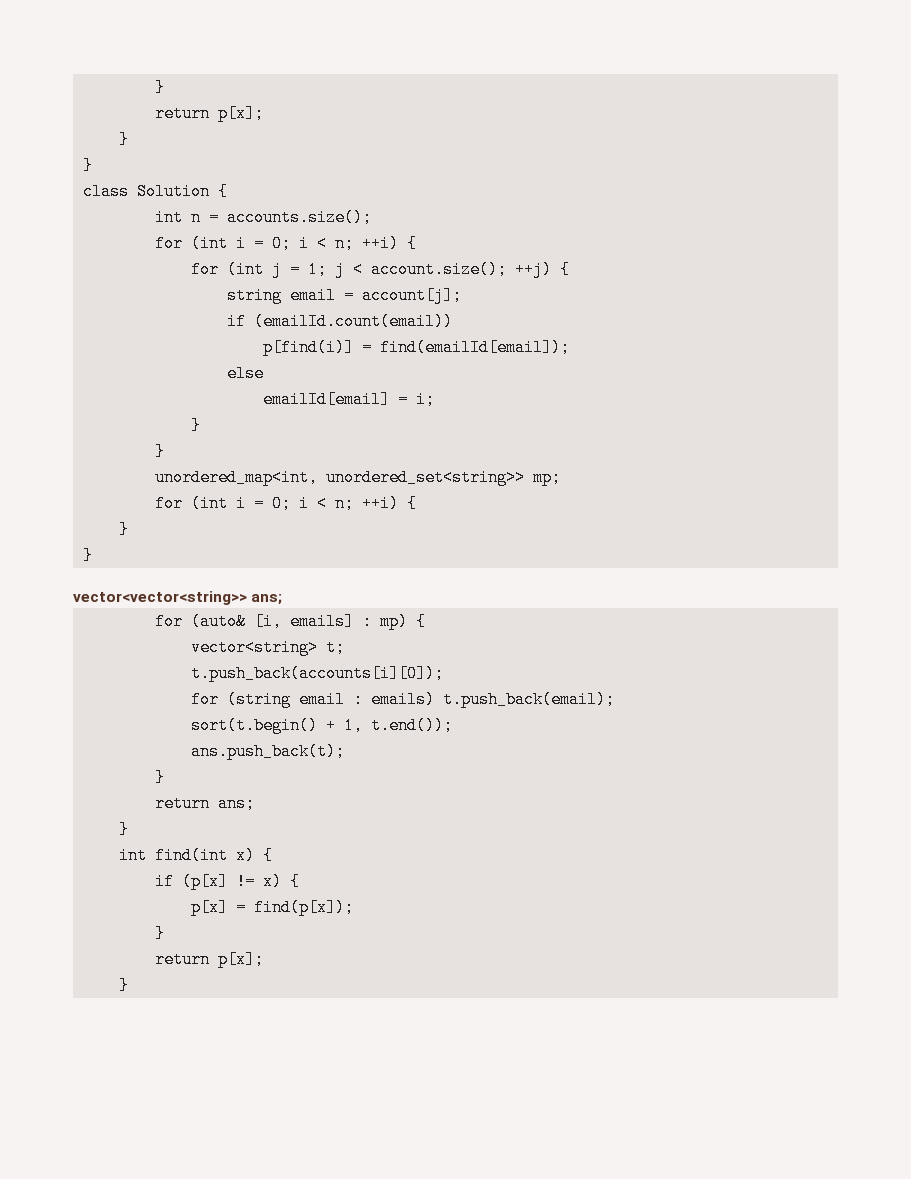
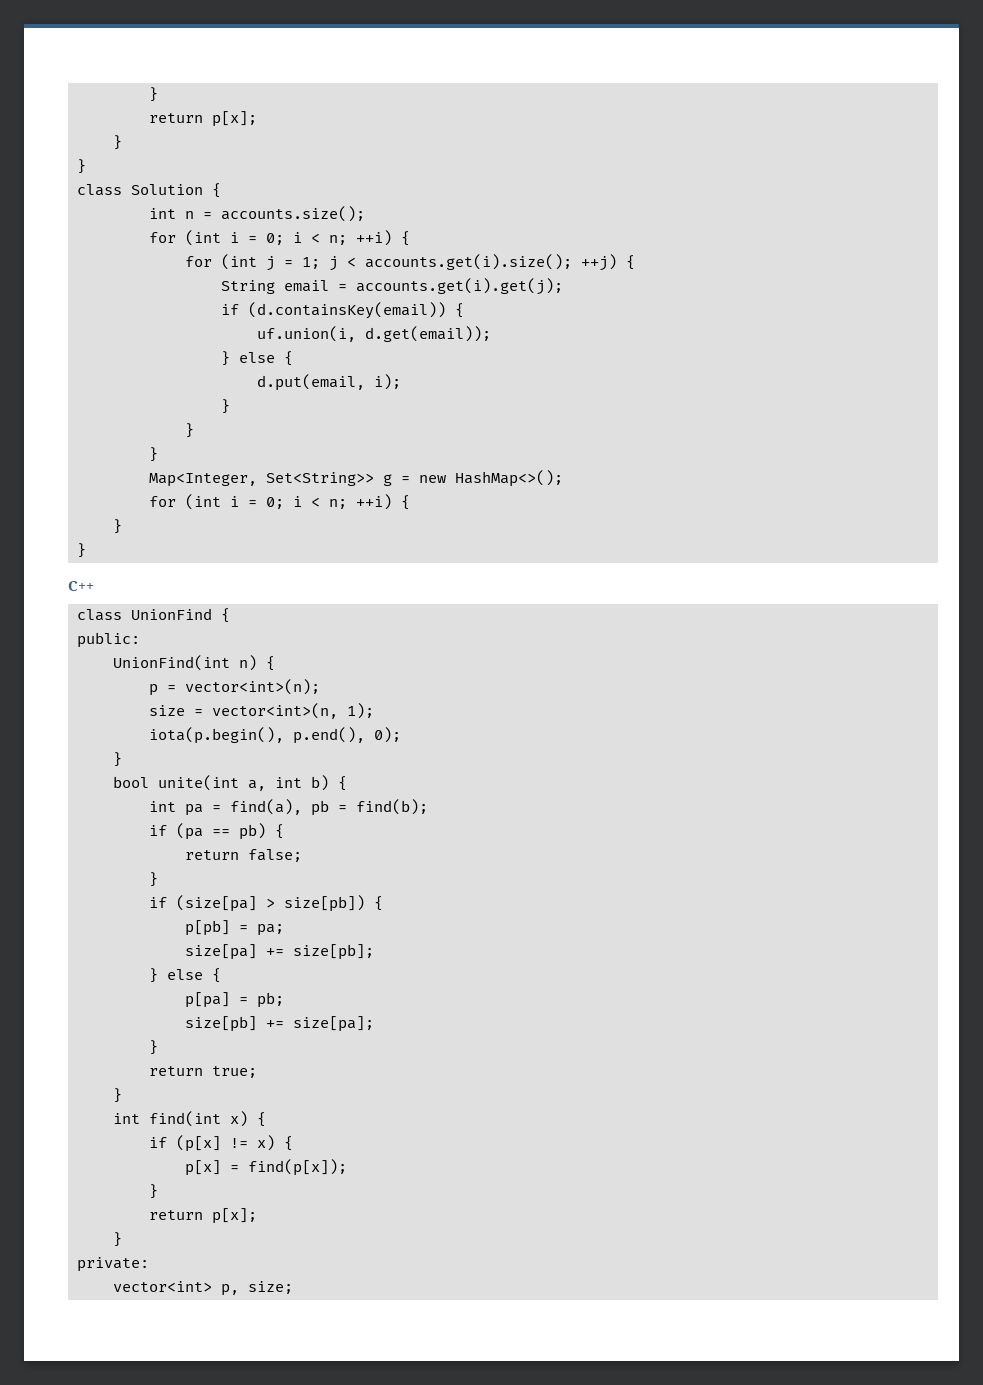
- for (int j = 1; j < account.size(); ++j) {
+ for (int j = 1; j < accounts.get(i).size(); ++j) {
- string email = account[j];
- if (emailId.count(email))
- p[find(i)] = find(emailId[email]);
- else
- emailId[email] = i;
+ String email = accounts.get(i).get(j);
+ if (d.containsKey(email)) {
+ uf.union(i, d.get(email));
+ } else {
+ d.put(email, i);
  }
  }
- unordered_map<int, unordered_set<string>> mp;
+ }
+ Map<Integer, Set<String>> g = new HashMap<>();
- vector<vector<string>> ans;
- for (auto& [i, emails] : mp) {
- vector<string> t;
- t.push_back(accounts[i][0]);
- for (string email : emails) t.push_back(email);
- sort(t.begin() + 1, t.end());
- ans.push_back(t);
+ C++
+ class UnionFind {
+ public:
+ UnionFind(int n) {
+ p = vector<int>(n);
+ size = vector<int>(n, 1);
+ iota(p.begin(), p.end(), 0);
  }
- return ans;
+ bool unite(int a, int b) {
+ int pa = find(a), pb = find(b);
+ if (pa == pb) {
+ return false;
+ }
+ if (size[pa] > size[pb]) {
+ p[pb] = pa;
+ size[pa] += size[pb];
+ } else {
+ p[pa] = pb;
+ size[pb] += size[pa];
+ }
+ return true;
+ private:
+ vector<int> p, size;

